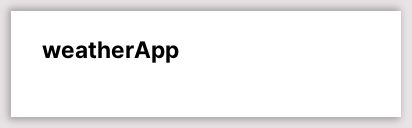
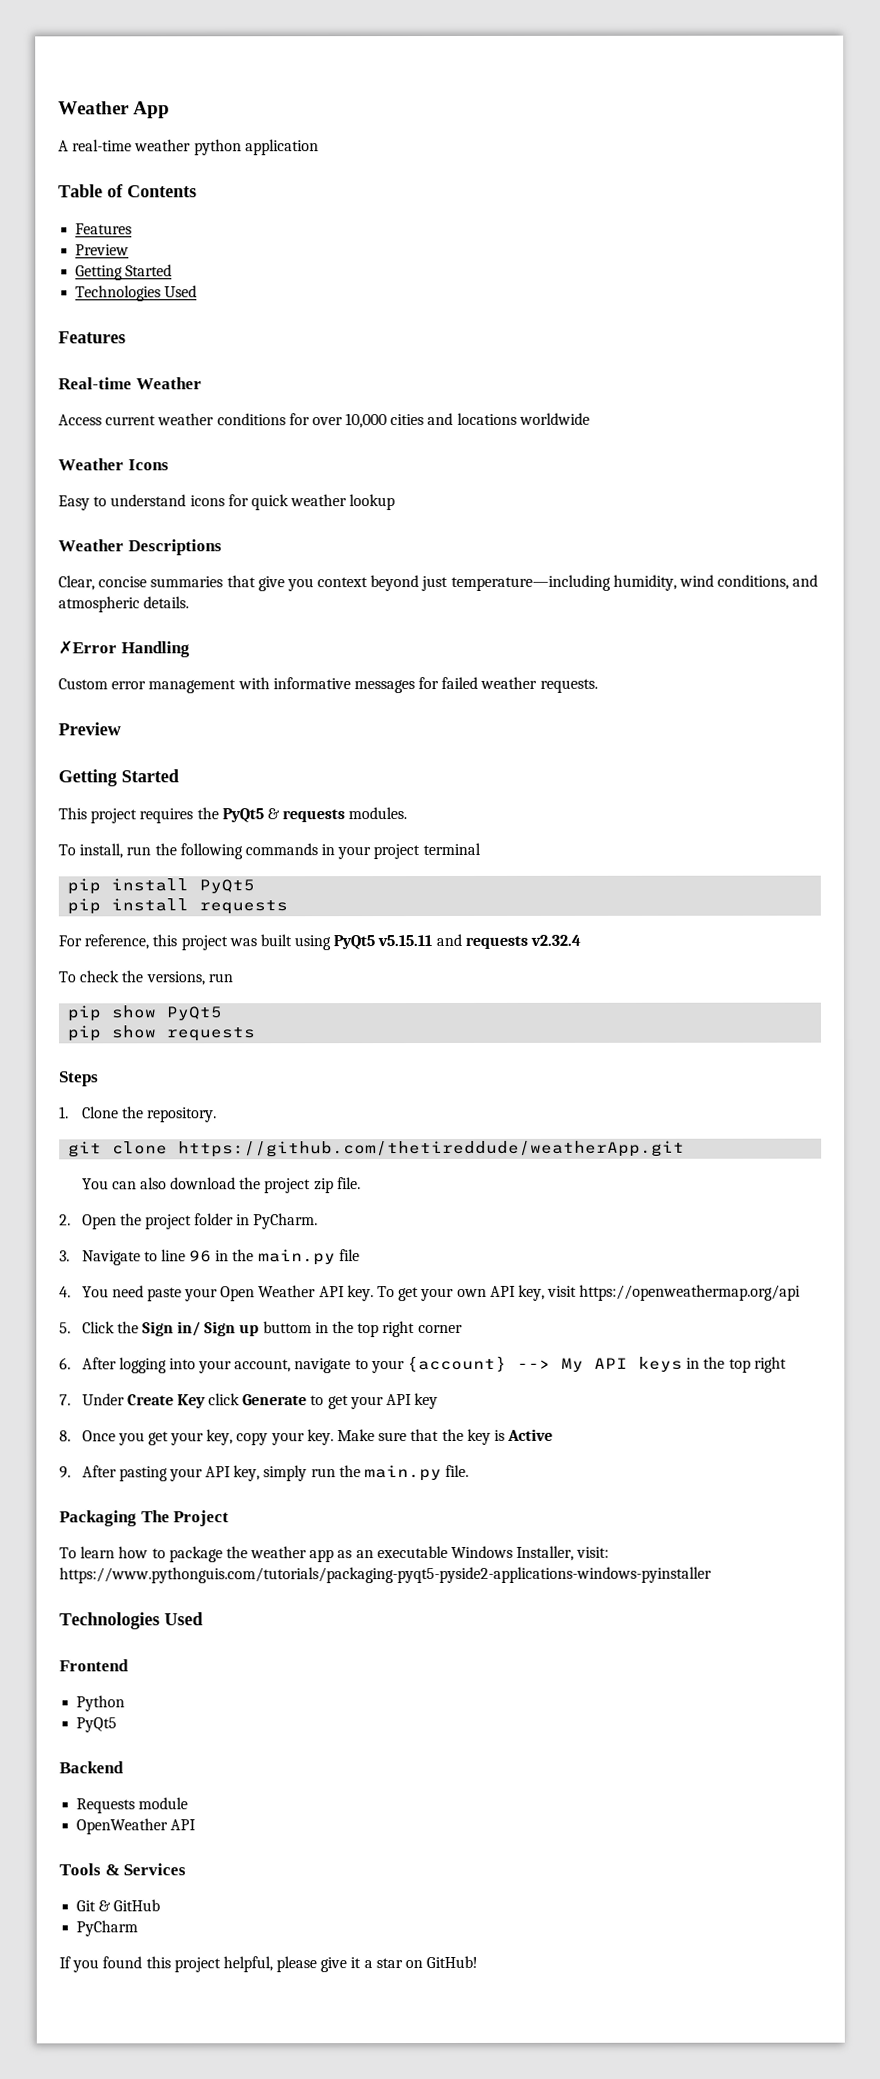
- weatherApp
+ Weather App
+ A real-time weather python application
+ Table of Contents
+ Features
+ Preview
+ Getting Started
+ Technologies Used
+ Features
+ Real-time Weather
+ Access current weather conditions for over 10,000 cities and locations worldwide
+ Weather Icons
+ Easy to understand icons for quick weather lookup
+ Weather Descriptions
+ Clear, concise summaries that give you context beyond just temperature—including humidity, wind conditions, and atmospheric details.
+ ✗Error Handling
+ Custom error management with informative messages for failed weather requests.
+ Preview
+ Getting Started
+ This project requires the PyQt5 & requests modules.
+ To install, run the following commands in your project terminal
+ pip install PyQt5
+ pip install requests
+ For reference, this project was built using PyQt5 v5.15.11 and requests v2.32.4
+ To check the versions, run
+ pip show PyQt5
+ pip show requests
+ Steps
+ 1. Clone the repository.
+ git clone https://github.com/thetireddude/weatherApp.git
+ You can also download the project zip file.
+ 2. Open the project folder in PyCharm.
+ 3. Navigate to line 96 in the main.py file
+ 4. You need paste your Open Weather API key. To get your own API key, visit https://openweathermap.org/api
+ 5. Click the Sign in/ Sign up buttom in the top right corner
+ 6. After logging into your account, navigate to your {account} --> My API keys in the top right
+ 7. Under Create Key click Generate to get your API key
+ 8. Once you get your key, copy your key. Make sure that the key is Active
+ 9. After pasting your API key, simply run the main.py file.
+ Packaging The Project
+ To learn how to package the weather app as an executable Windows Installer, visit: https://www.pythonguis.com/tutorials/packaging-pyqt5-pyside2-applications-windows-pyinstaller
+ Technologies Used
+ Frontend
+ Python
+ PyQt5
+ Backend
+ Requests module
+ OpenWeather API
+ Tools & Services
+ Git & GitHub
+ PyCharm
+ If you found this project helpful, please give it a star on GitHub!

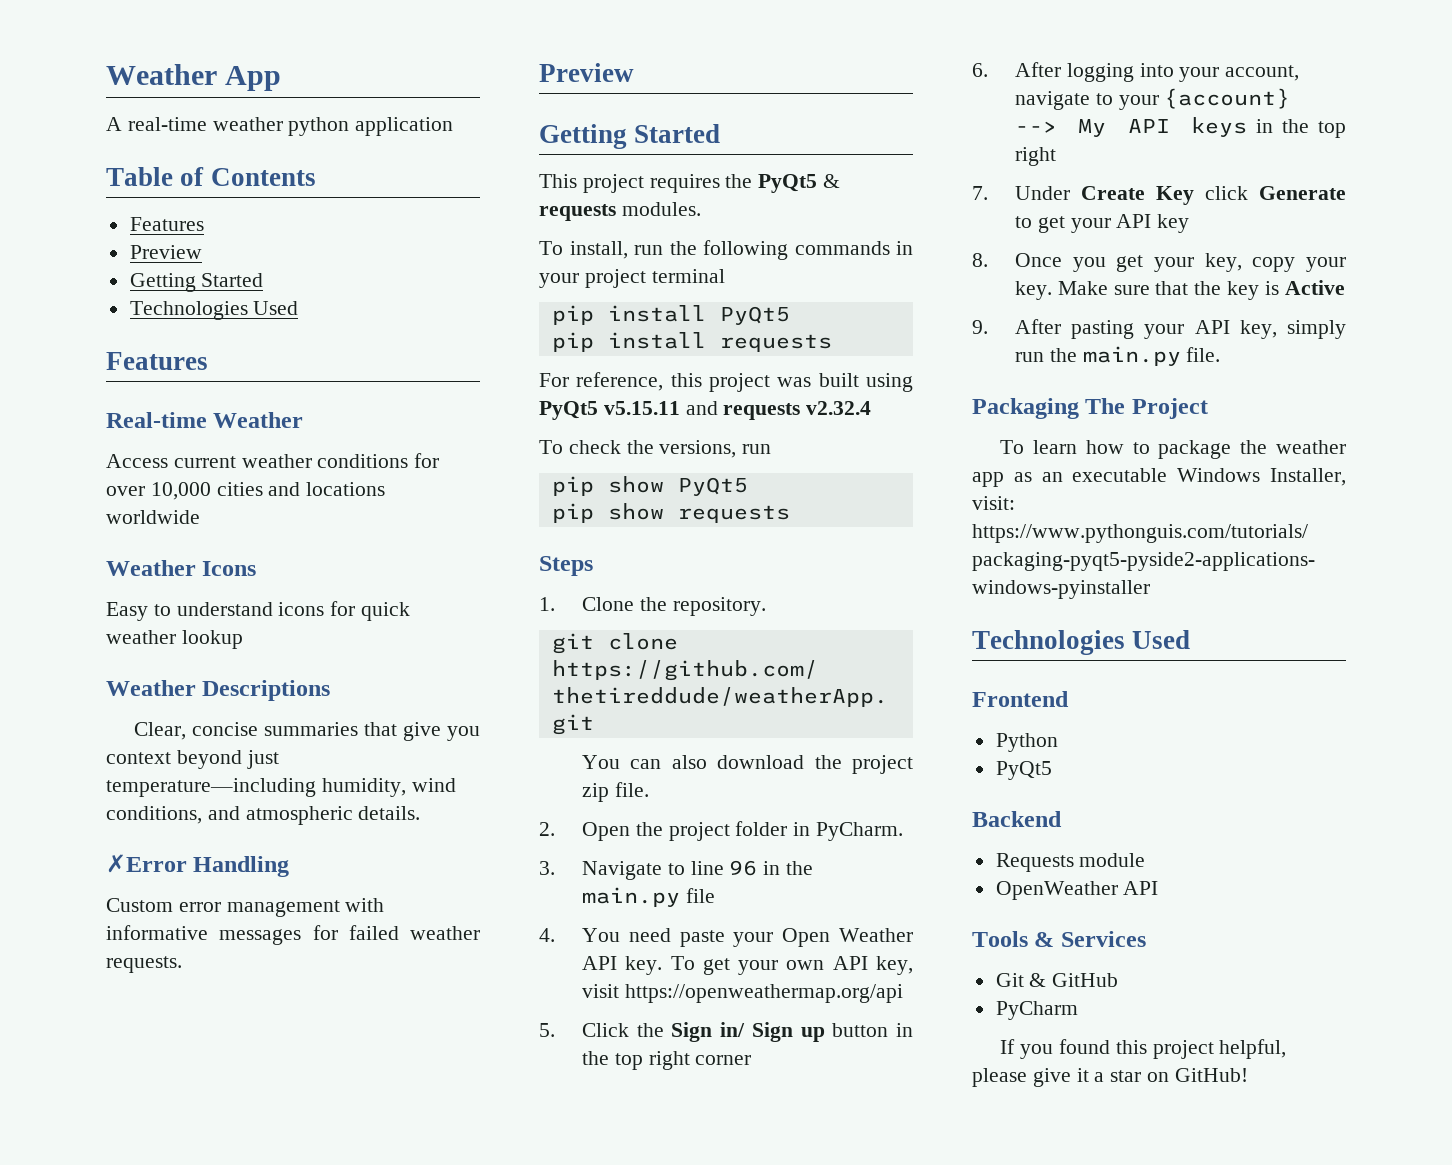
- 5. Click the Sign in/ Sign up buttom in the top right corner
+ 5. Click the Sign in/ Sign up button in the top right corner

